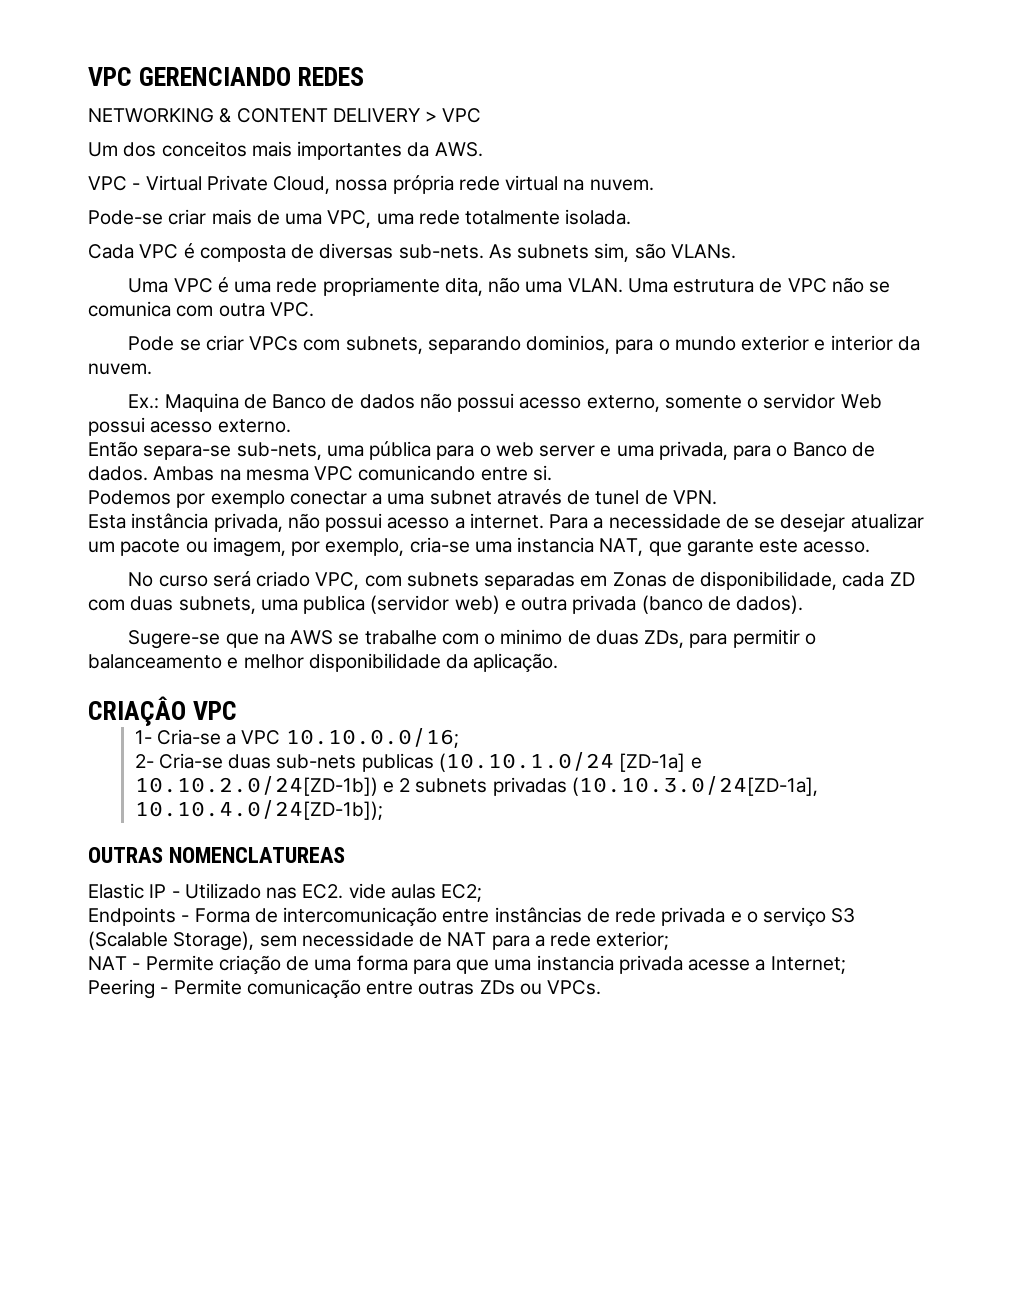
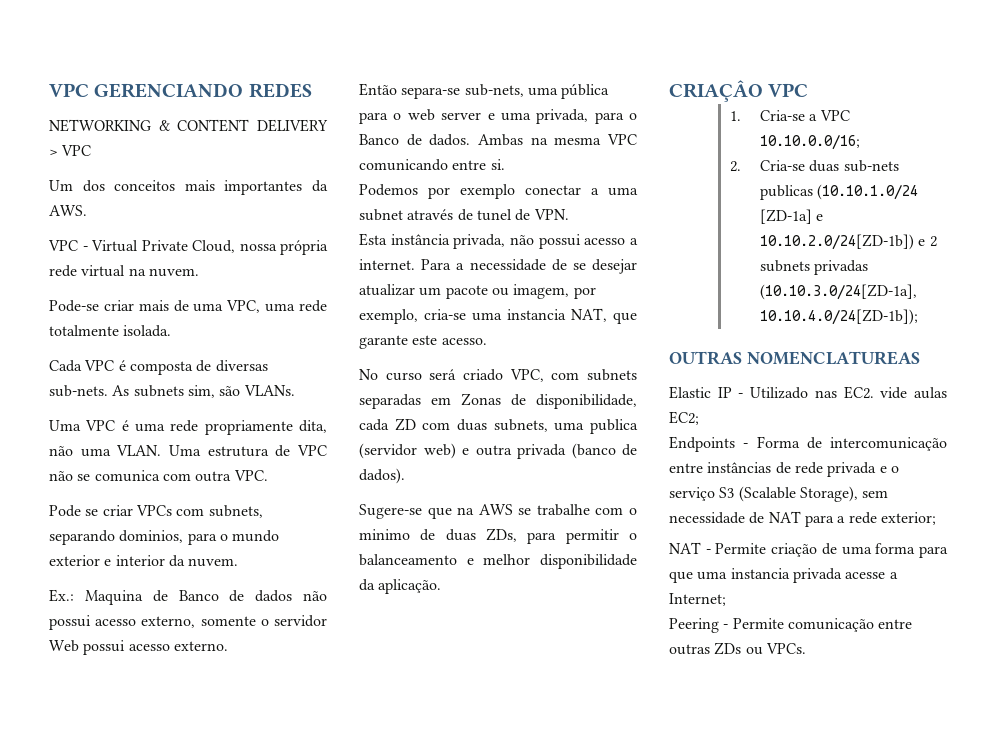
- 1- Cria-se a VPC 10.10.0.0/16;
+ 1. Cria-se a VPC 10.10.0.0/16;
- 2- Cria-se duas sub-nets publicas (10.10.1.0/24 [ZD-1a] e 10.10.2.0/24[ZD-1b]) e 2 subnets privadas (10.10.3.0/24[ZD-1a], 10.10.4.0/24[ZD-1b]);
+ 2. Cria-se duas sub-nets publicas (10.10.1.0/24 [ZD-1a] e 10.10.2.0/24[ZD-1b]) e 2 subnets privadas (10.10.3.0/24[ZD-1a], 10.10.4.0/24[ZD-1b]);

